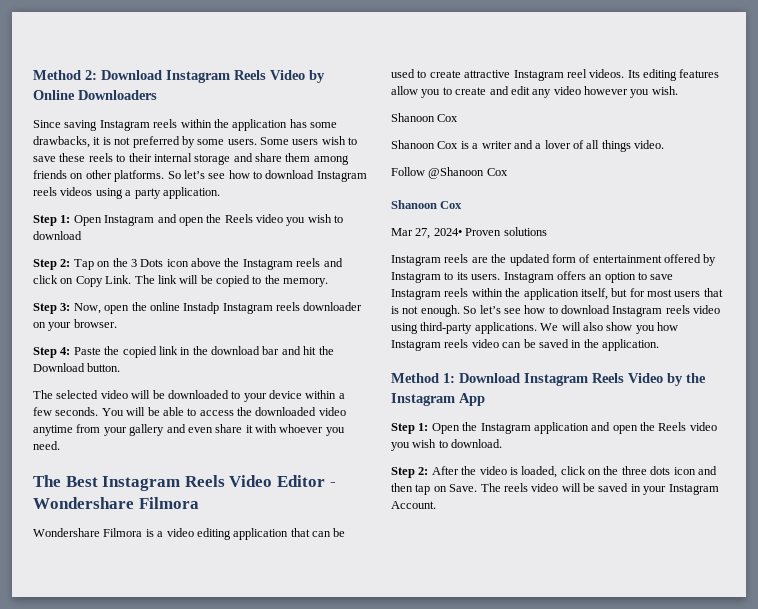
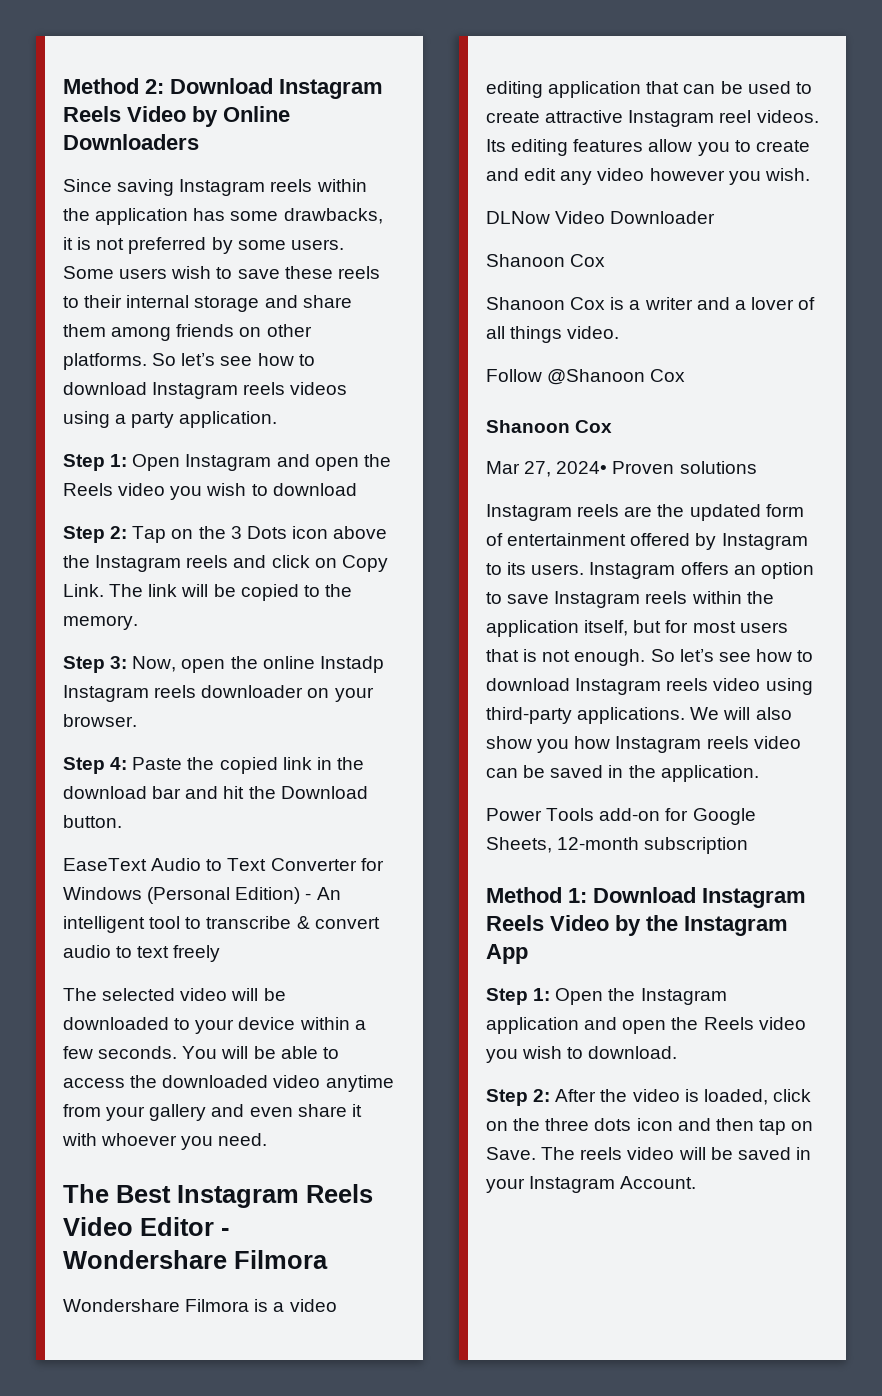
+ EaseText Audio to Text Converter for Windows (Personal Edition) - An intelligent tool to transcribe & convert audio to text freely
+ DLNow Video Downloader
+ Power Tools add-on for Google Sheets, 12-month subscription

